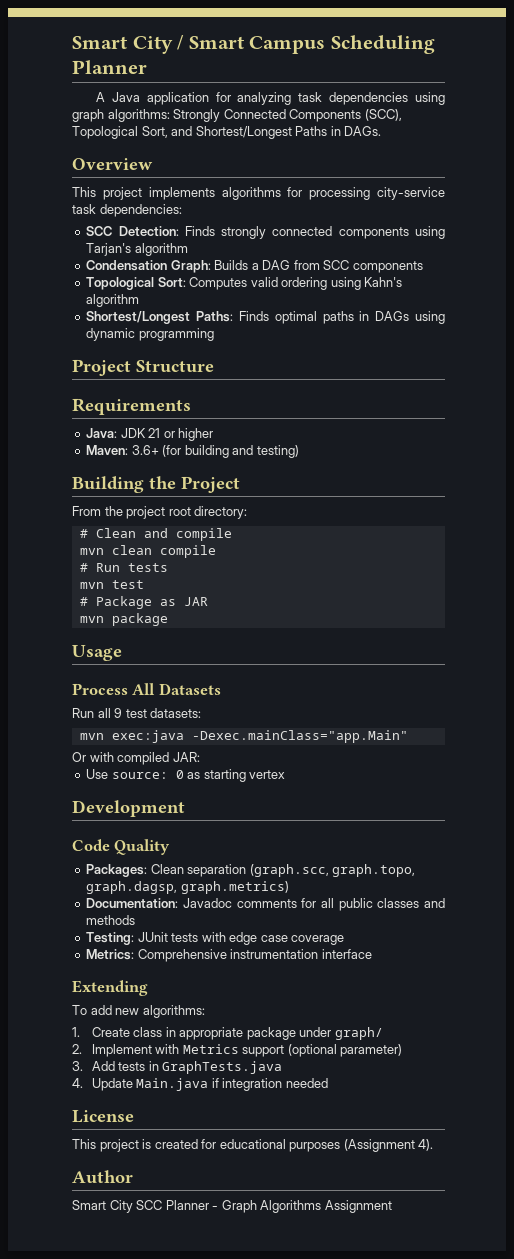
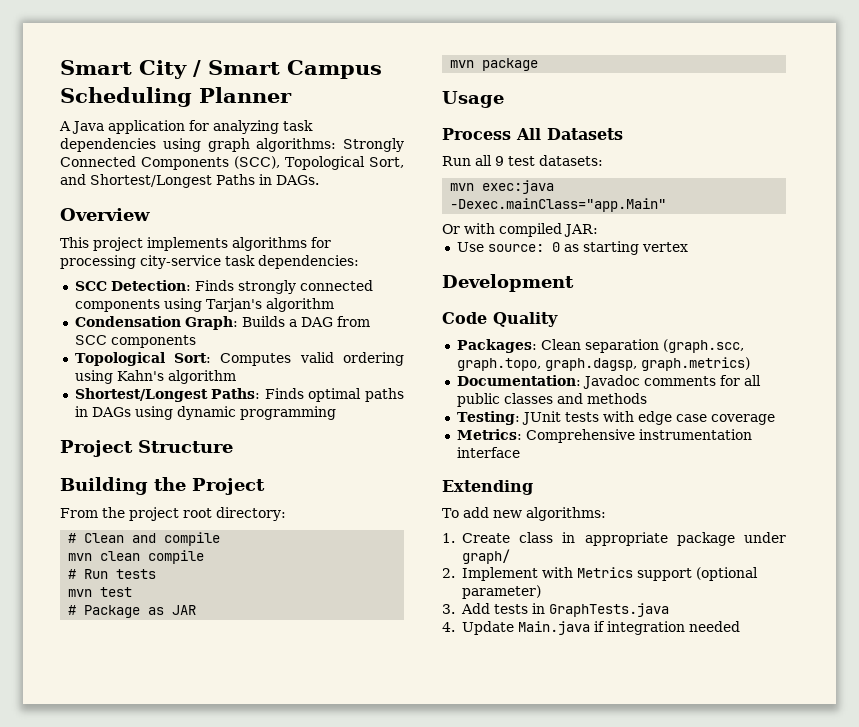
- Requirements
- Java: JDK 21 or higher
- Maven: 3.6+ (for building and testing)
- License
- This project is created for educational purposes (Assignment 4).
- Author
- Smart City SCC Planner - Graph Algorithms Assignment

